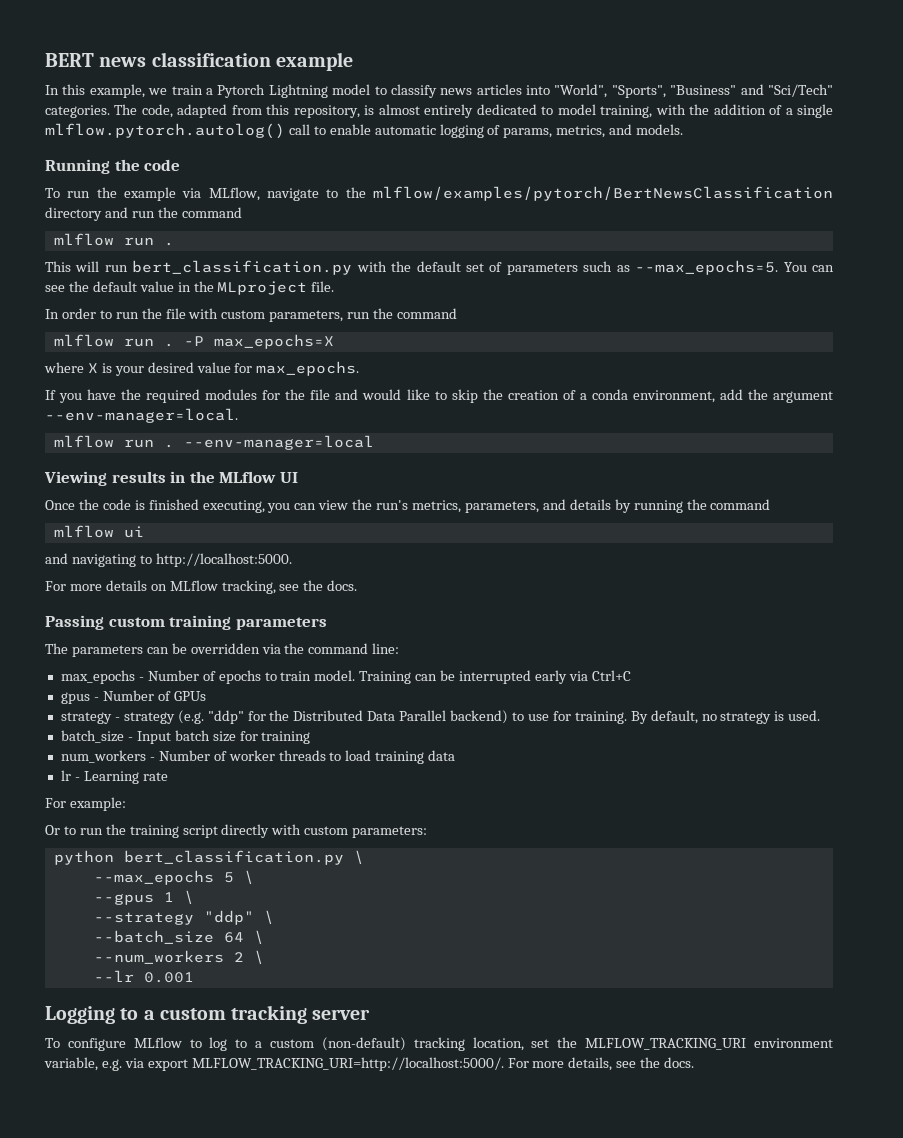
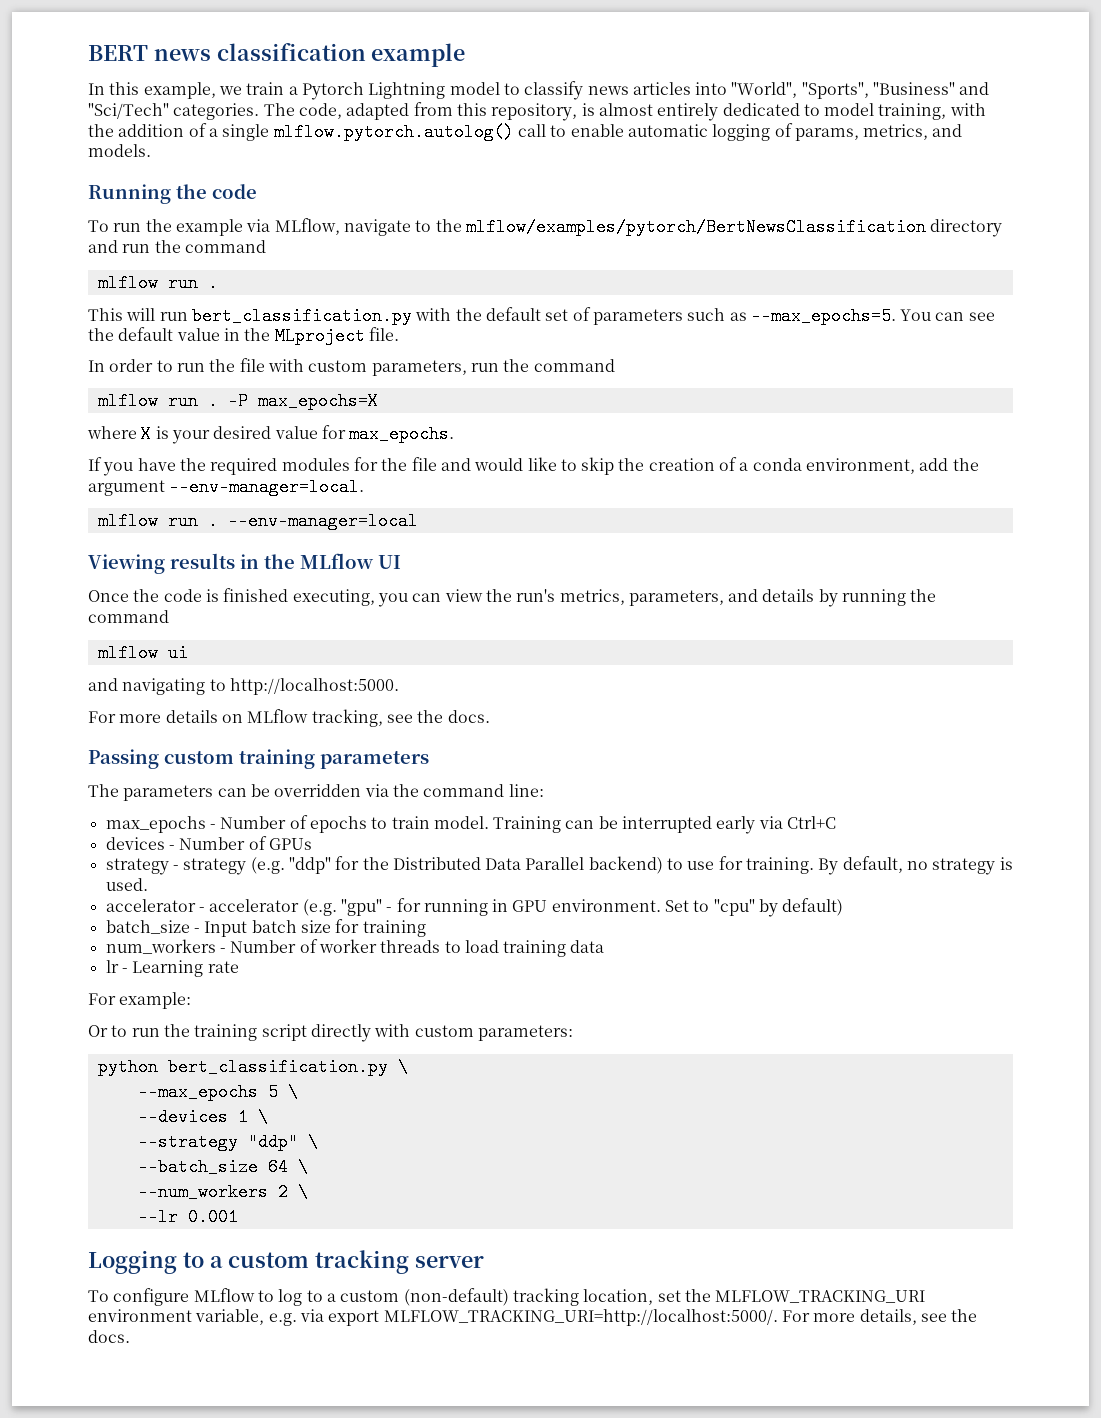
- gpus - Number of GPUs
+ devices - Number of GPUs
+ accelerator - accelerator (e.g. "gpu" - for running in GPU environment. Set to "cpu" by default)
- --gpus 1 \
+ --devices 1 \

